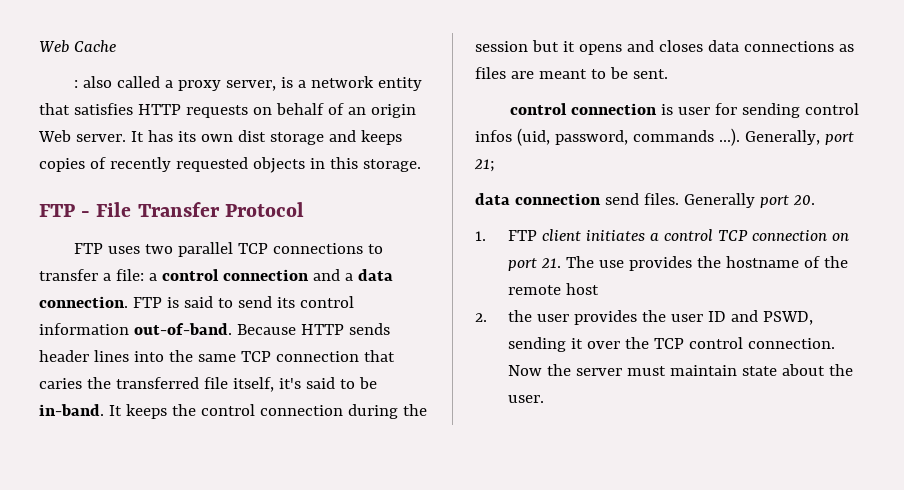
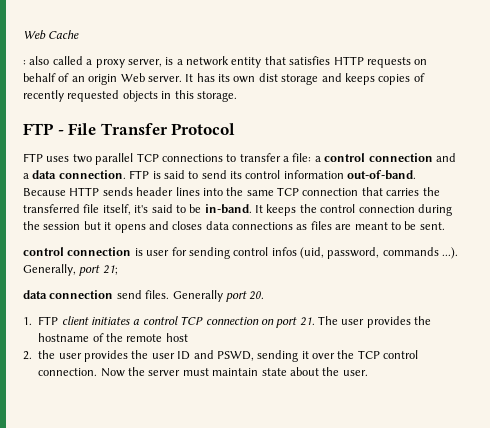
- Because HTTP sends header lines into the same TCP connection that caries the transferred file itself, it's said to be in-band.
+ Because HTTP sends header lines into the same TCP connection that carries the transferred file itself, it's said to be in-band.
- 1. FTP client initiates a control TCP connection on port 21. The use provides the hostname of the remote host
+ 1. FTP client initiates a control TCP connection on port 21. The user provides the hostname of the remote host

